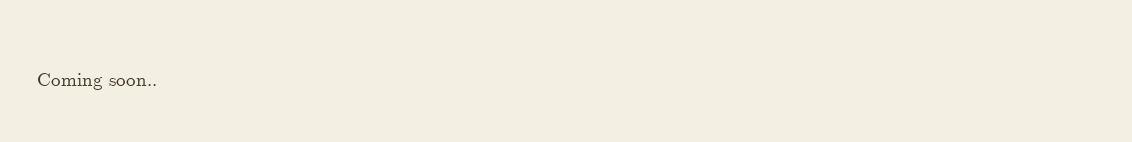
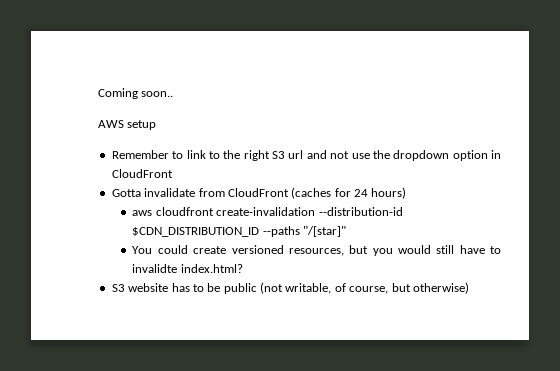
+ AWS setup
+ Remember to link to the right S3 url and not use the dropdown option in CloudFront
+ Gotta invalidate from CloudFront (caches for 24 hours)
+ aws cloudfront create-invalidation --distribution-id $CDN_DISTRIBUTION_ID --paths "/[star]"
+ You could create versioned resources, but you would still have to invalidte index.html?
+ S3 website has to be public (not writable, of course, but otherwise)

